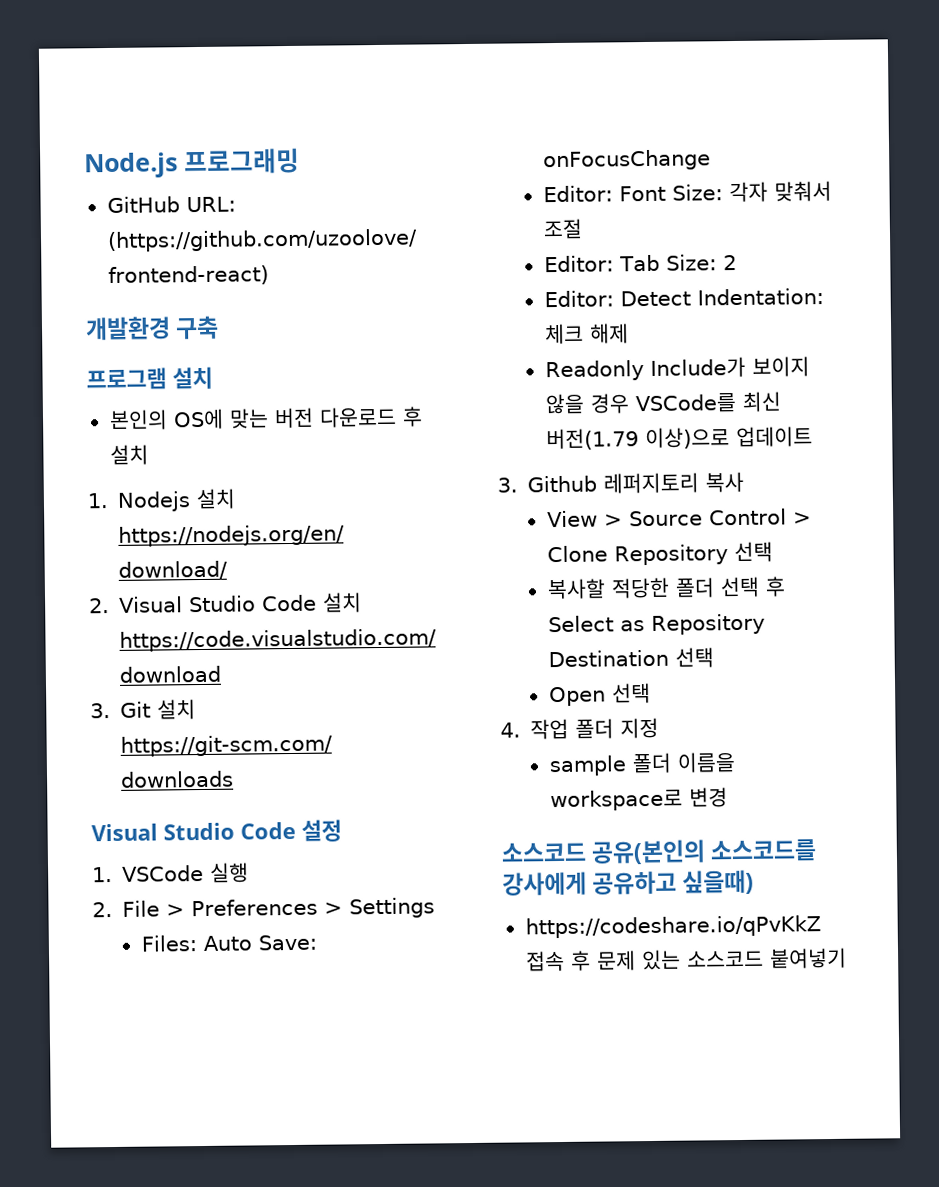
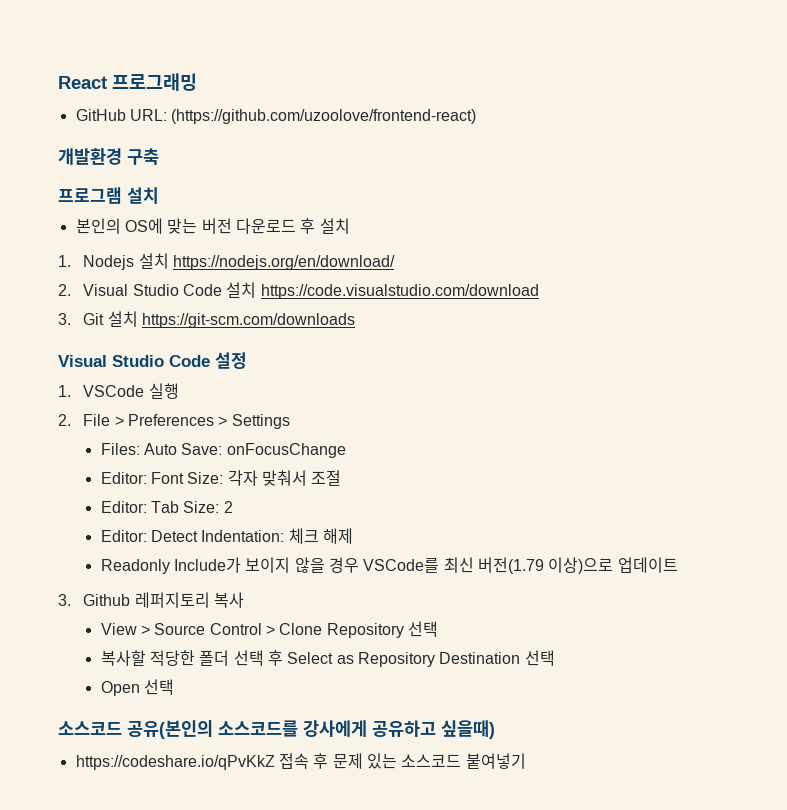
- Node.js 프로그래밍
+ React 프로그래밍
- 4. 작업 폴더 지정
- sample 폴더 이름을 workspace로 변경

